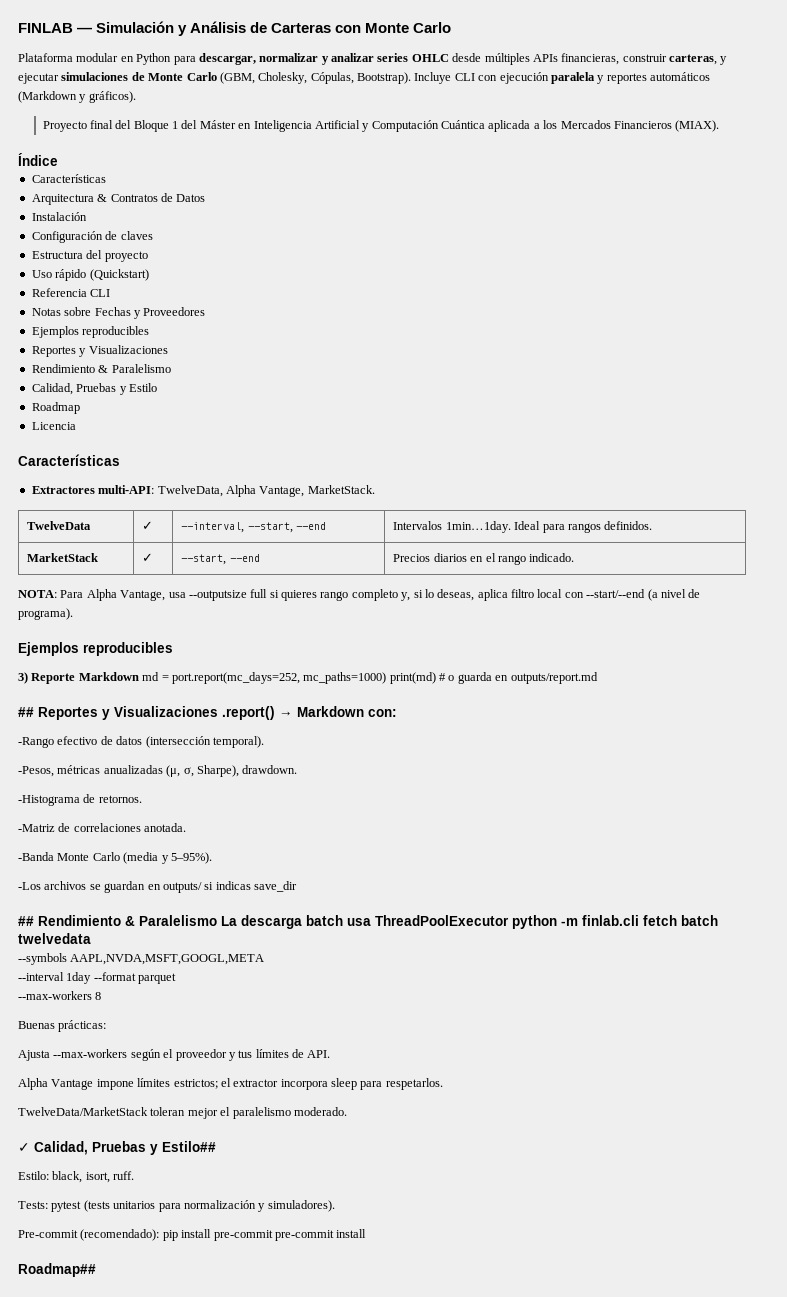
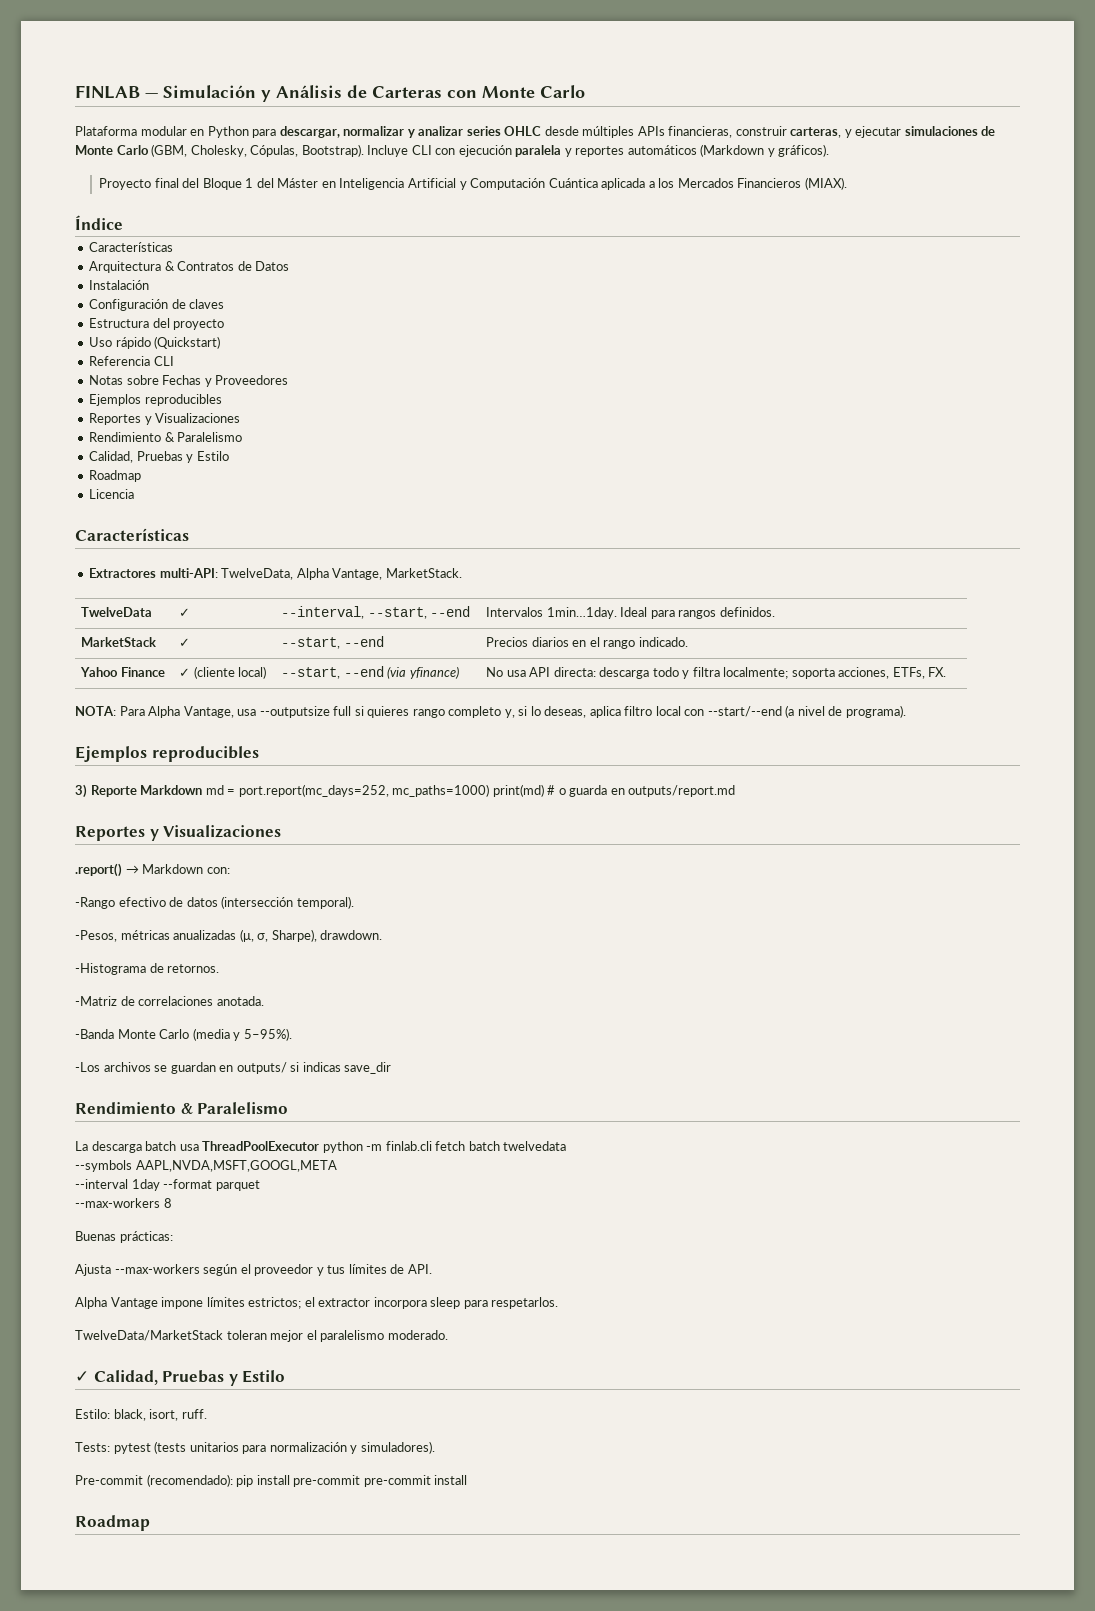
+ Yahoo Finance | ✓ (cliente local) | --start, --end (via yfinance) | No usa API directa: descarga todo y filtra localmente; soporta acciones, ETFs, FX.
  3) Reporte Markdown md = port.report(mc_days=252, mc_paths=1000) print(md) # o guarda en outputs/report.md
- ## Reportes y Visualizaciones .report() → Markdown con:
+ Reportes y Visualizaciones
+ .report() → Markdown con:
  -Los archivos se guardan en outputs/ si indicas save_dir
- ## Rendimiento & Paralelismo La descarga batch usa ThreadPoolExecutor python -m finlab.cli fetch batch twelvedata
+ Rendimiento & Paralelismo
+ La descarga batch usa ThreadPoolExecutor python -m finlab.cli fetch batch twelvedata
- ✓ Calidad, Pruebas y Estilo##
+ ✓ Calidad, Pruebas y Estilo
  Pre-commit (recomendado): pip install pre-commit pre-commit install
- Roadmap##
+ Roadmap

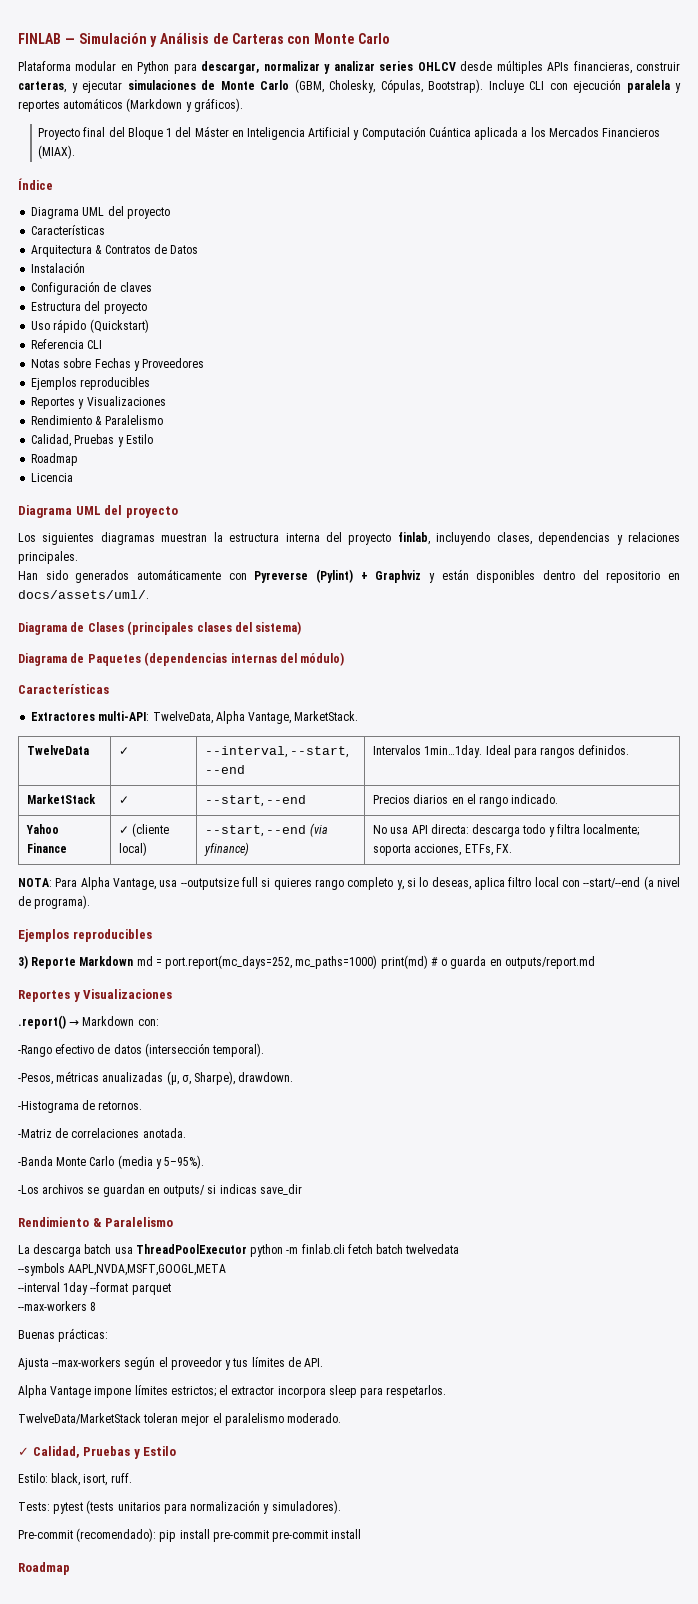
- Plataforma modular en Python para descargar, normalizar y analizar series OHLC desde múltiples APIs financieras, construir carteras, y ejecutar simulaciones de Monte Carlo (GBM, Cholesky, Cópulas, Bootstrap).
+ Plataforma modular en Python para descargar, normalizar y analizar series OHLCV desde múltiples APIs financieras, construir carteras, y ejecutar simulaciones de Monte Carlo (GBM, Cholesky, Cópulas, Bootstrap).
  Índice
+ Diagrama UML del proyecto
  Licencia
+ Diagrama UML del proyecto
+ Los siguientes diagramas muestran la estructura interna del proyecto finlab, incluyendo clases, dependencias y relaciones principales.
+ Han sido generados automáticamente con Pyreverse (Pylint) + Graphviz y están disponibles dentro del repositorio en docs/assets/uml/.
+ Diagrama de Clases (principales clases del sistema)
+ Diagrama de Paquetes (dependencias internas del módulo)

